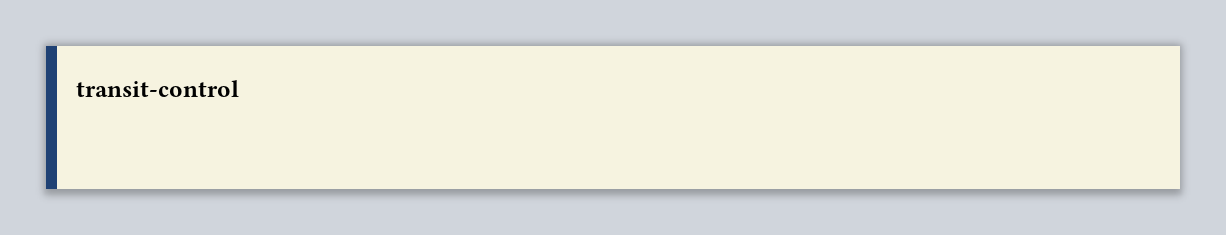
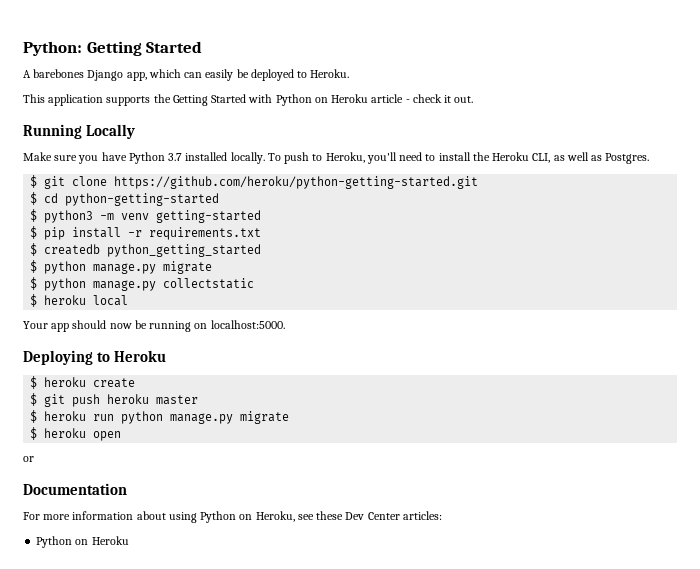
- transit-control
+ Python: Getting Started
+ A barebones Django app, which can easily be deployed to Heroku.
+ This application supports the Getting Started with Python on Heroku article - check it out.
+ Running Locally
+ Make sure you have Python 3.7 installed locally. To push to Heroku, you'll need to install the Heroku CLI, as well as Postgres.
+ $ git clone https://github.com/heroku/python-getting-started.git
+ $ cd python-getting-started
+ $ python3 -m venv getting-started
+ $ pip install -r requirements.txt
+ $ createdb python_getting_started
+ $ python manage.py migrate
+ $ python manage.py collectstatic
+ $ heroku local
+ Your app should now be running on localhost:5000.
+ Deploying to Heroku
+ $ heroku create
+ $ git push heroku master
+ $ heroku run python manage.py migrate
+ $ heroku open
+ or
+ Documentation
+ For more information about using Python on Heroku, see these Dev Center articles:
+ Python on Heroku

